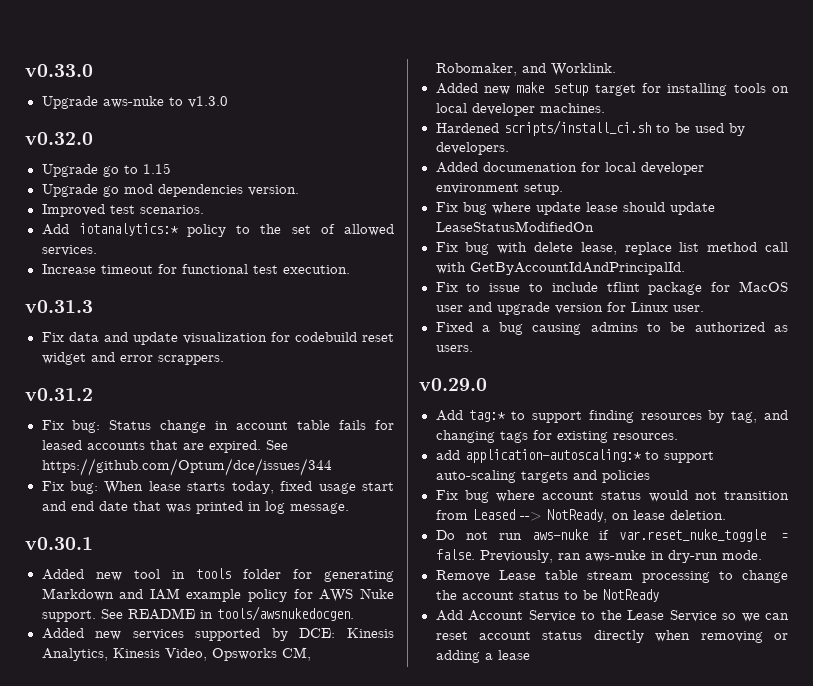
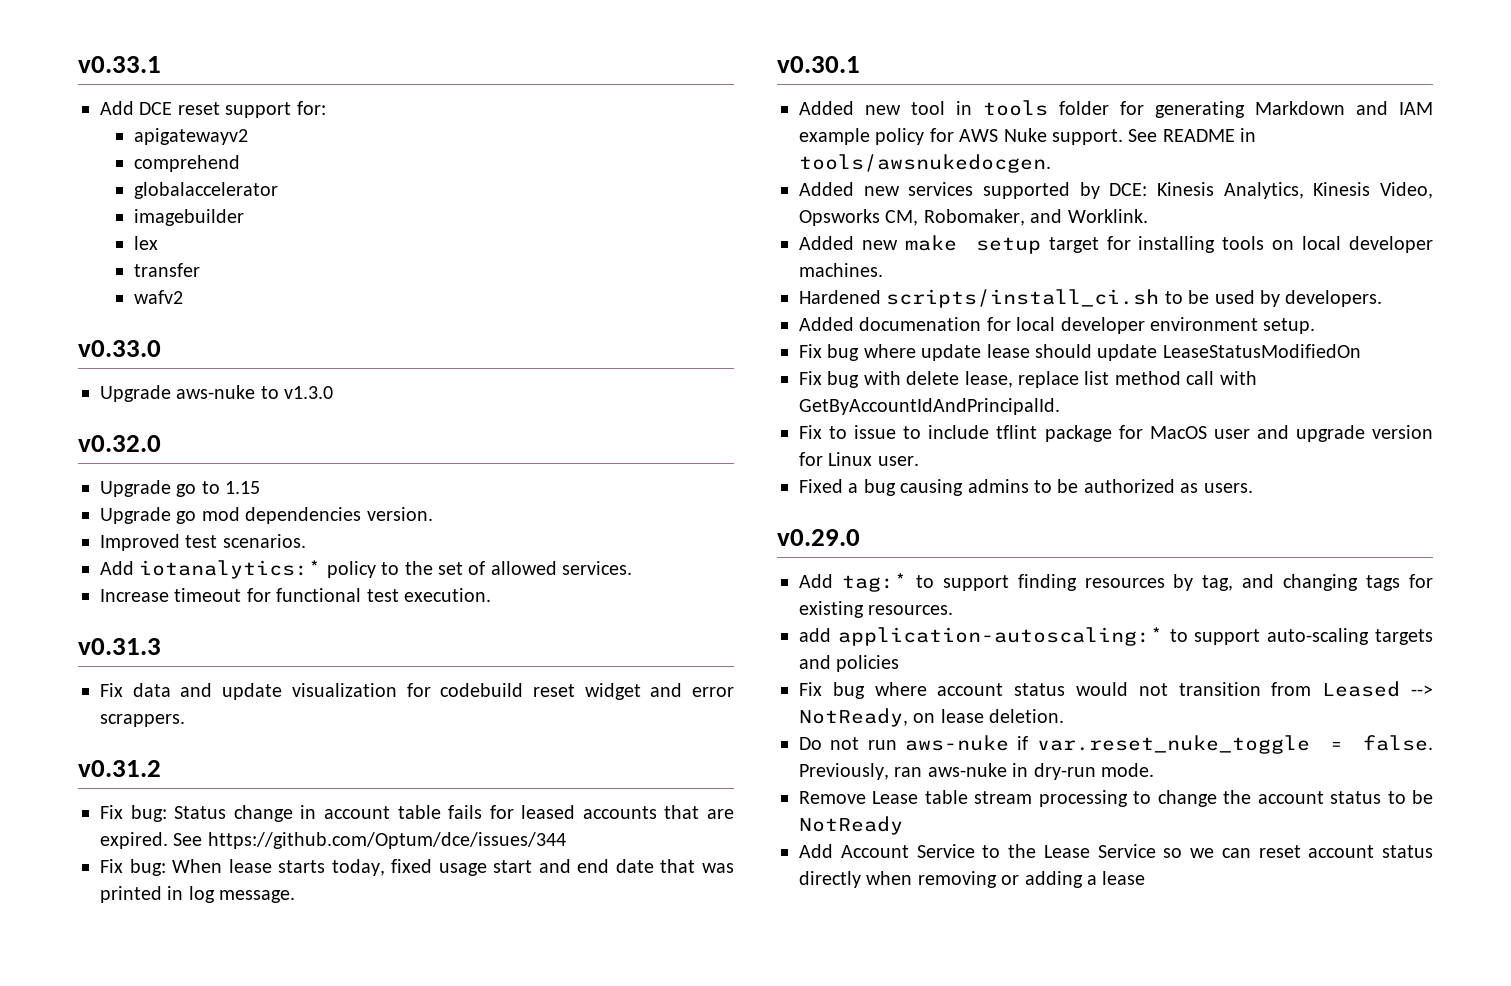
+ v0.33.1
+ Add DCE reset support for:
+ apigatewayv2
+ comprehend
+ globalaccelerator
+ imagebuilder
+ lex
+ transfer
+ wafv2

